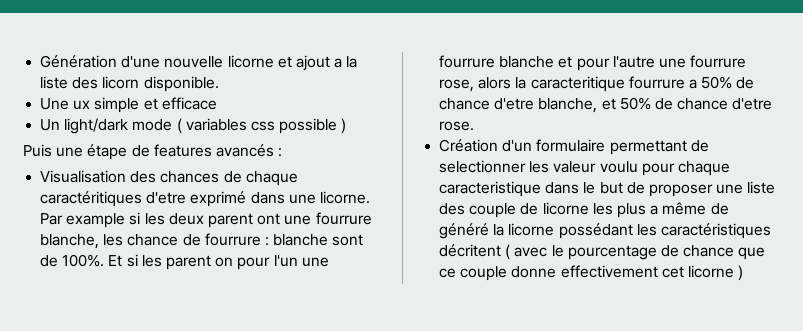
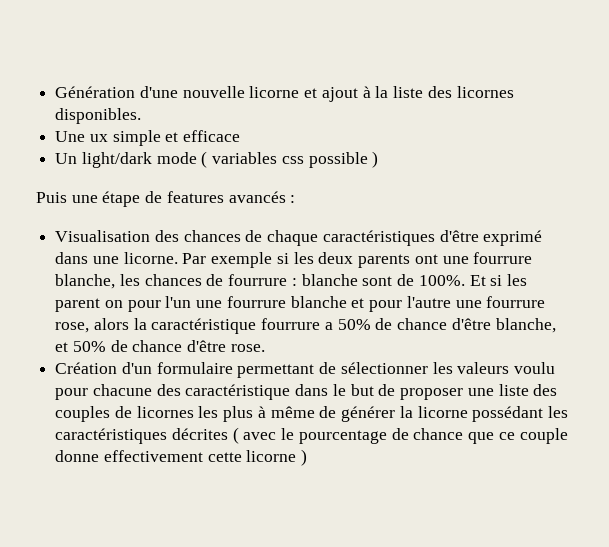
- Génération d'une nouvelle licorne et ajout a la liste des licorn disponible.
+ Génération d'une nouvelle licorne et ajout à la liste des licornes disponibles.
- Visualisation des chances de chaque caractéritiques d'etre exprimé dans une licorne.
+ Visualisation des chances de chaque caractéristiques d'être exprimé dans une licorne.
- Par example si les deux parent ont une fourrure blanche, les chance de fourrure : blanche sont de 100%.
+ Par exemple si les deux parents ont une fourrure blanche, les chances de fourrure : blanche sont de 100%.
- Et si les parent on pour l'un une fourrure blanche et pour l'autre une fourrure rose, alors la caracteritique fourrure a 50% de chance d'etre blanche, et 50% de chance d'etre rose.
+ Et si les parent on pour l'un une fourrure blanche et pour l'autre une fourrure rose, alors la caractéristique fourrure a 50% de chance d'être blanche, et 50% de chance d'être rose.
- Création d'un formulaire permettant de selectionner les valeur voulu pour chaque caracteristique dans le but de proposer une liste des couple de licorne les plus a même de généré la licorne possédant les caractéristiques décritent ( avec le pourcentage de chance que ce couple donne effectivement cet licorne )
+ Création d'un formulaire permettant de sélectionner les valeurs voulu pour chacune des caractéristique dans le but de proposer une liste des couples de licornes les plus à même de générer la licorne possédant les caractéristiques décrites ( avec le pourcentage de chance que ce couple donne effectivement cette licorne )

